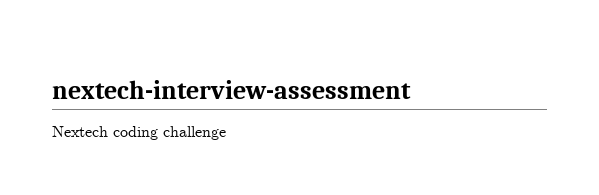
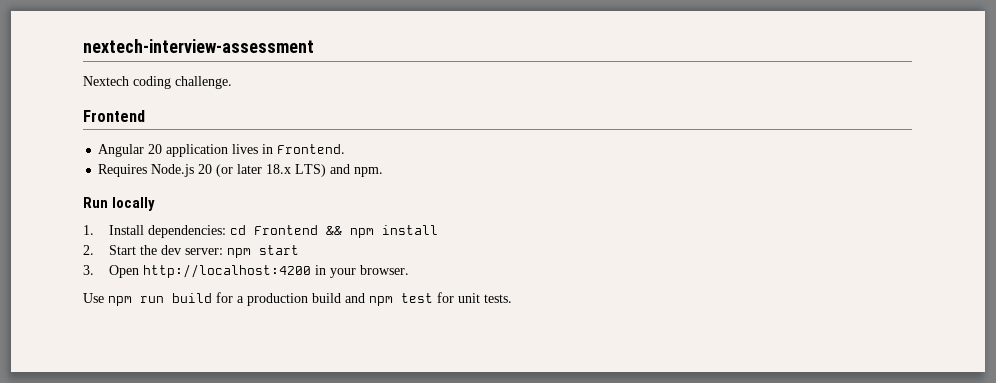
- Nextech coding challenge
+ Nextech coding challenge.
+ Frontend
+ Angular 20 application lives in Frontend.
+ Requires Node.js 20 (or later 18.x LTS) and npm.
+ Run locally
+ 1. Install dependencies: cd Frontend && npm install
+ 2. Start the dev server: npm start
+ 3. Open http://localhost:4200 in your browser.
+ Use npm run build for a production build and npm test for unit tests.

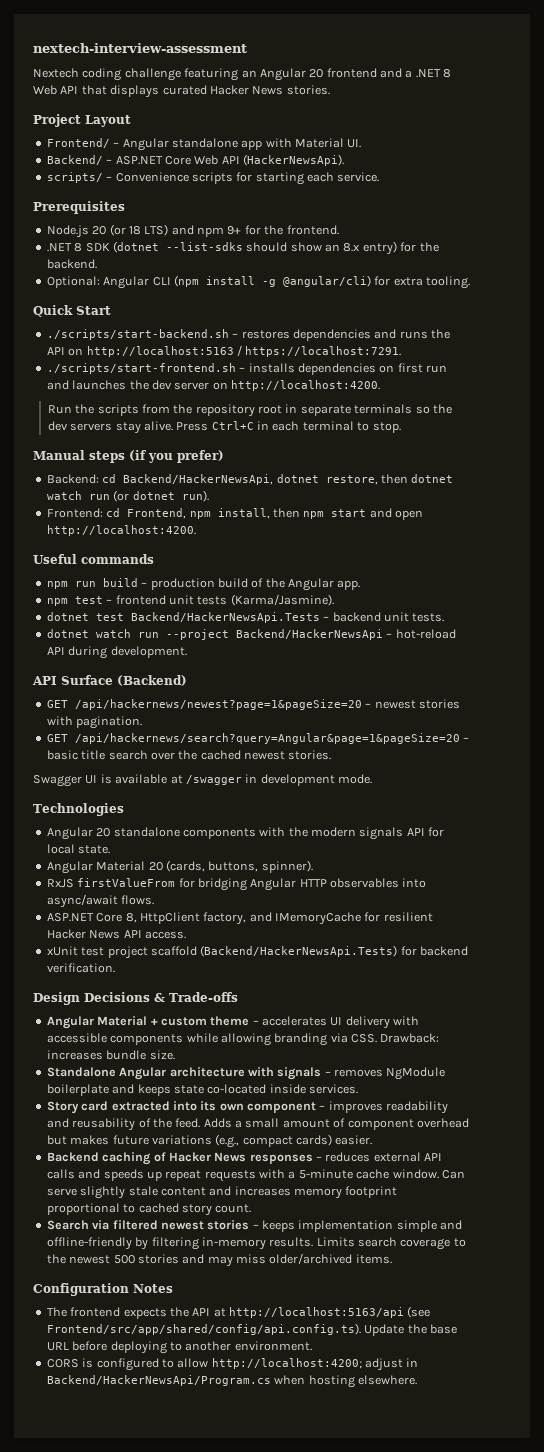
- Nextech coding challenge.
- Frontend
- Angular 20 application lives in Frontend.
- Requires Node.js 20 (or later 18.x LTS) and npm.
- Run locally
- 1. Install dependencies: cd Frontend && npm install
- 2. Start the dev server: npm start
- 3. Open http://localhost:4200 in your browser.
- Use npm run build for a production build and npm test for unit tests.
+ Nextech coding challenge featuring an Angular 20 frontend and a .NET 8 Web API that displays curated Hacker News stories.
+ Project Layout
+ Frontend/ – Angular standalone app with Material UI.
+ Backend/ – ASP.NET Core Web API (HackerNewsApi).
+ scripts/ – Convenience scripts for starting each service.
+ Prerequisites
+ Node.js 20 (or 18 LTS) and npm 9+ for the frontend.
+ .NET 8 SDK (dotnet --list-sdks should show an 8.x entry) for the backend.
+ Optional: Angular CLI (npm install -g @angular/cli) for extra tooling.
+ Quick Start
+ ./scripts/start-backend.sh – restores dependencies and runs the API on http://localhost:5163 / https://localhost:7291.
+ ./scripts/start-frontend.sh – installs dependencies on first run and launches the dev server on http://localhost:4200.
+ Run the scripts from the repository root in separate terminals so the dev servers stay alive. Press Ctrl+C in each terminal to stop.
+ Manual steps (if you prefer)
+ Backend: cd Backend/HackerNewsApi, dotnet restore, then dotnet watch run (or dotnet run).
+ Frontend: cd Frontend, npm install, then npm start and open http://localhost:4200.
+ Useful commands
+ npm run build – production build of the Angular app.
+ npm test – frontend unit tests (Karma/Jasmine).
+ dotnet test Backend/HackerNewsApi.Tests – backend unit tests.
+ dotnet watch run --project Backend/HackerNewsApi – hot-reload API during development.
+ API Surface (Backend)
+ GET /api/hackernews/newest?page=1&pageSize=20 – newest stories with pagination.
+ GET /api/hackernews/search?query=Angular&page=1&pageSize=20 – basic title search over the cached newest stories.
+ Swagger UI is available at /swagger in development mode.
+ Technologies
+ Angular 20 standalone components with the modern signals API for local state.
+ Angular Material 20 (cards, buttons, spinner).
+ RxJS firstValueFrom for bridging Angular HTTP observables into async/await flows.
+ ASP.NET Core 8, HttpClient factory, and IMemoryCache for resilient Hacker News API access.
+ xUnit test project scaffold (Backend/HackerNewsApi.Tests) for backend verification.
+ Design Decisions & Trade-offs
+ Angular Material + custom theme – accelerates UI delivery with accessible components while allowing branding via CSS. Drawback: increases bundle size.
+ Standalone Angular architecture with signals – removes NgModule boilerplate and keeps state co-located inside services.
+ Story card extracted into its own component – improves readability and reusability of the feed. Adds a small amount of component overhead but makes future variations (e.g., compact cards) easier.
+ Backend caching of Hacker News responses – reduces external API calls and speeds up repeat requests with a 5-minute cache window. Can serve slightly stale content and increases memory footprint proportional to cached story count.
+ Search via filtered newest stories – keeps implementation simple and offline-friendly by filtering in-memory results. Limits search coverage to the newest 500 stories and may miss older/archived items.
+ Configuration Notes
+ The frontend expects the API at http://localhost:5163/api (see Frontend/src/app/shared/config/api.config.ts). Update the base URL before deploying to another environment.
+ CORS is configured to allow http://localhost:4200; adjust in Backend/HackerNewsApi/Program.cs when hosting elsewhere.

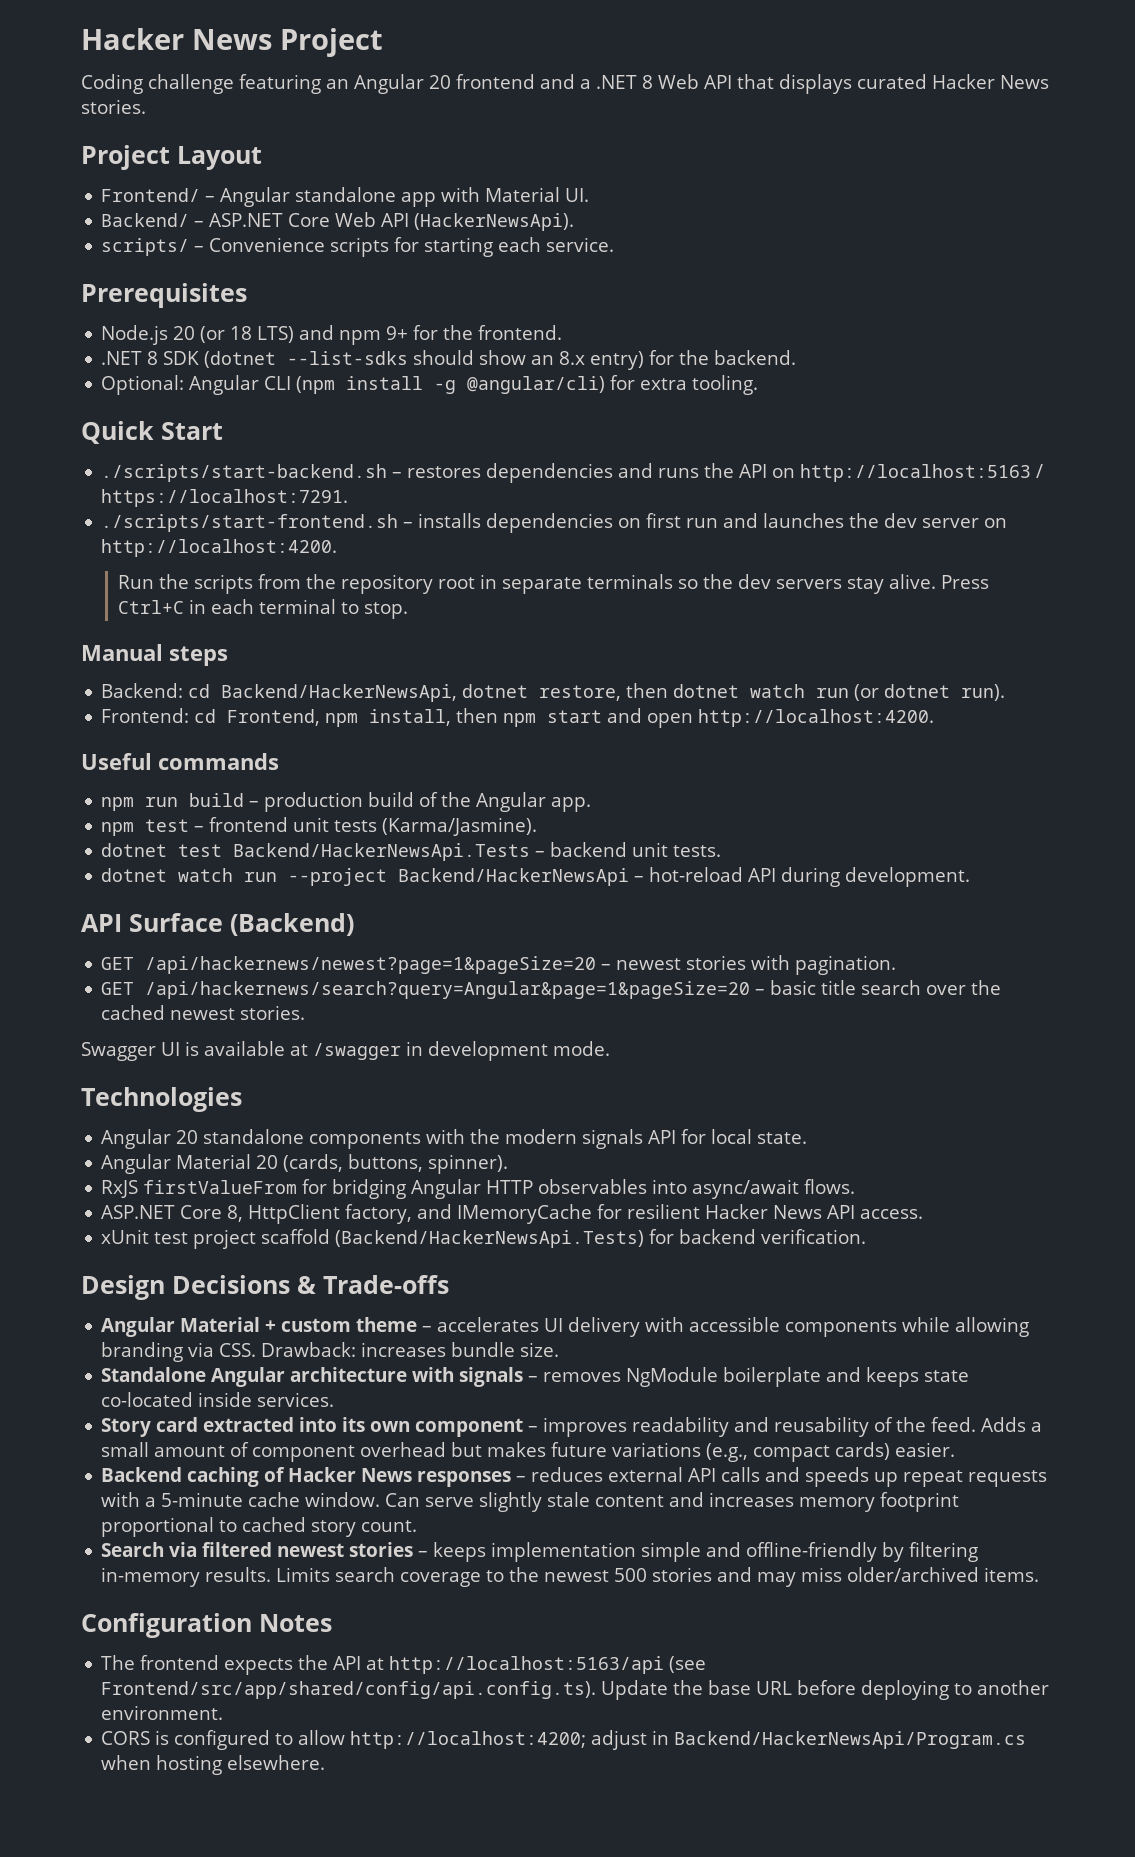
- nextech-interview-assessment
- Nextech coding challenge featuring an Angular 20 frontend and a .NET 8 Web API that displays curated Hacker News stories.
+ Hacker News Project
+ Coding challenge featuring an Angular 20 frontend and a .NET 8 Web API that displays curated Hacker News stories.
- Manual steps (if you prefer)
+ Manual steps

